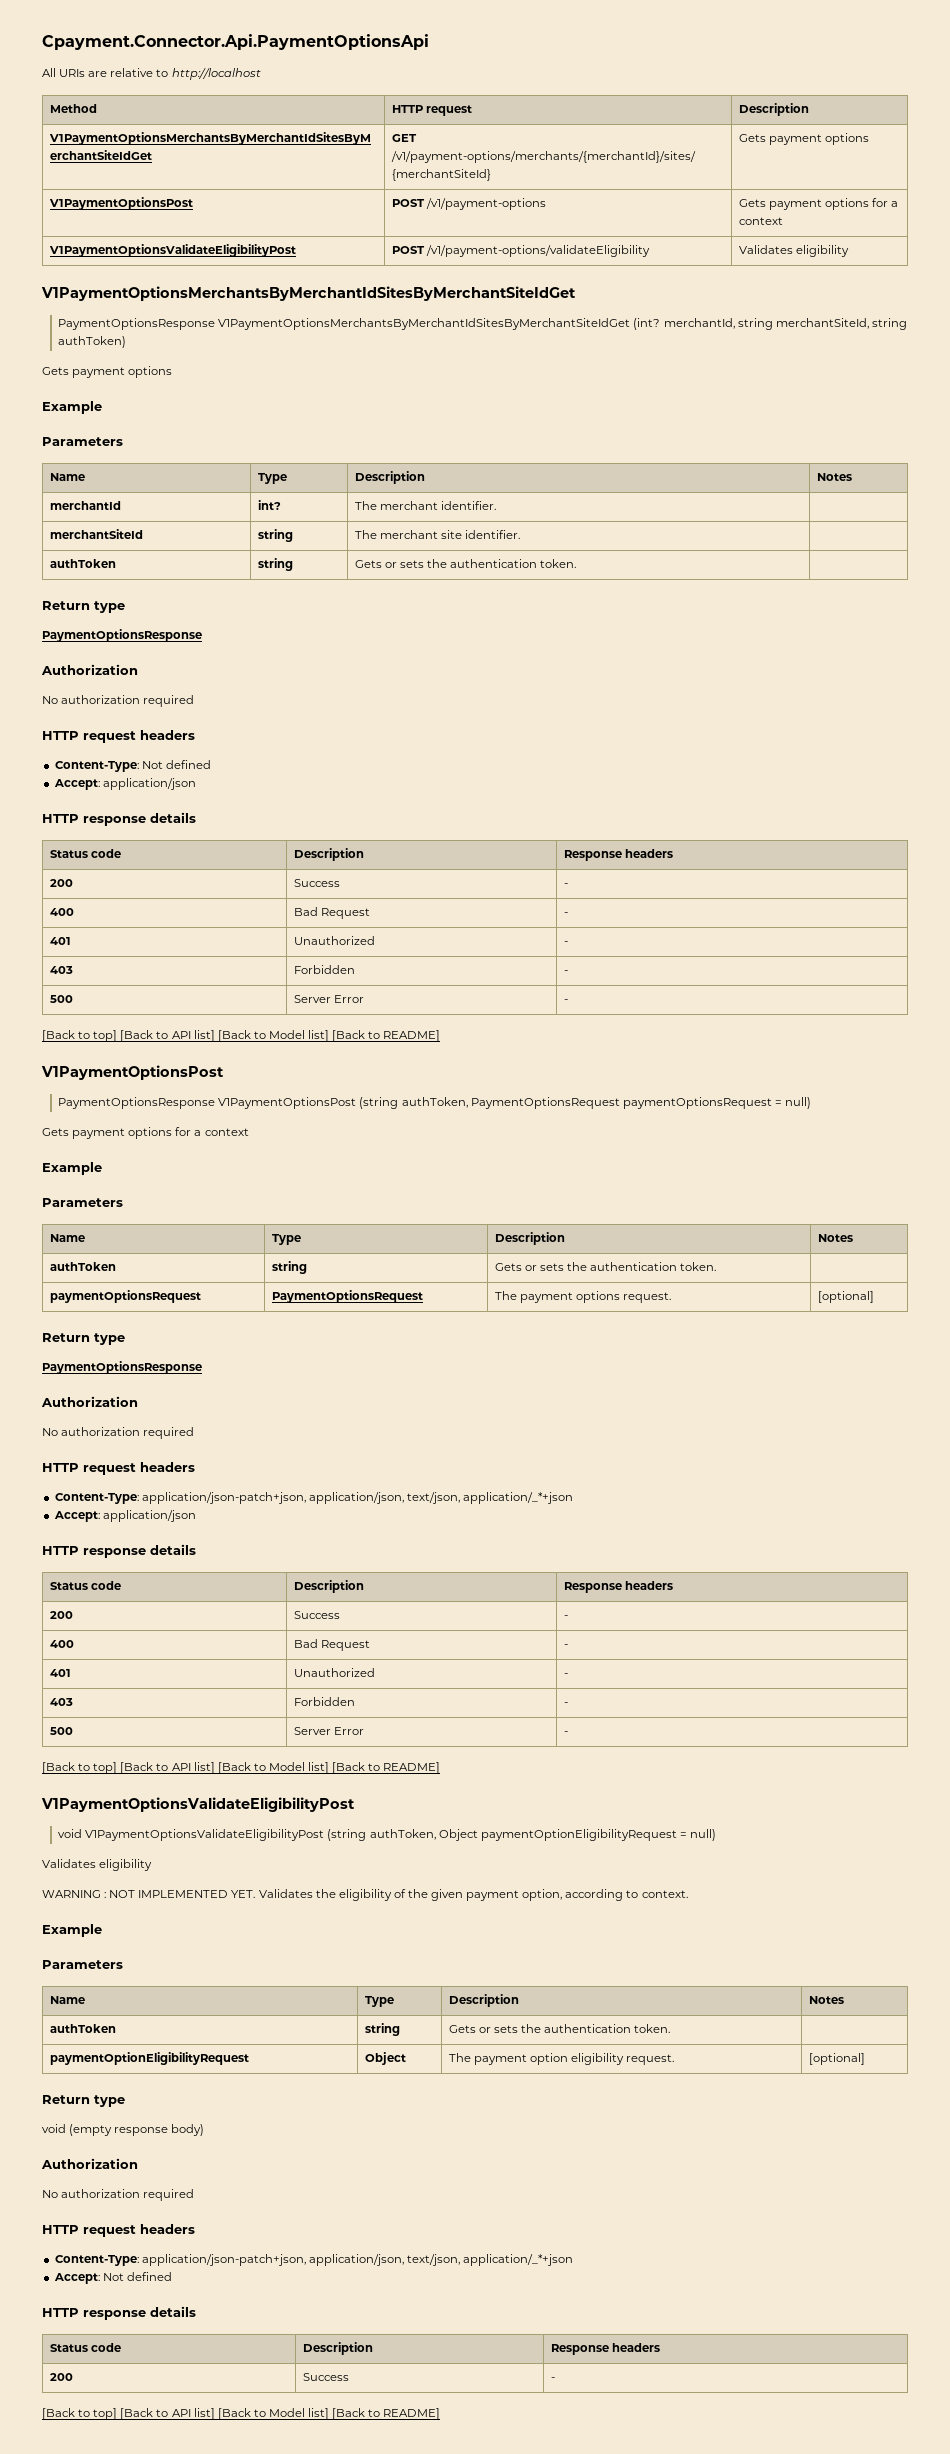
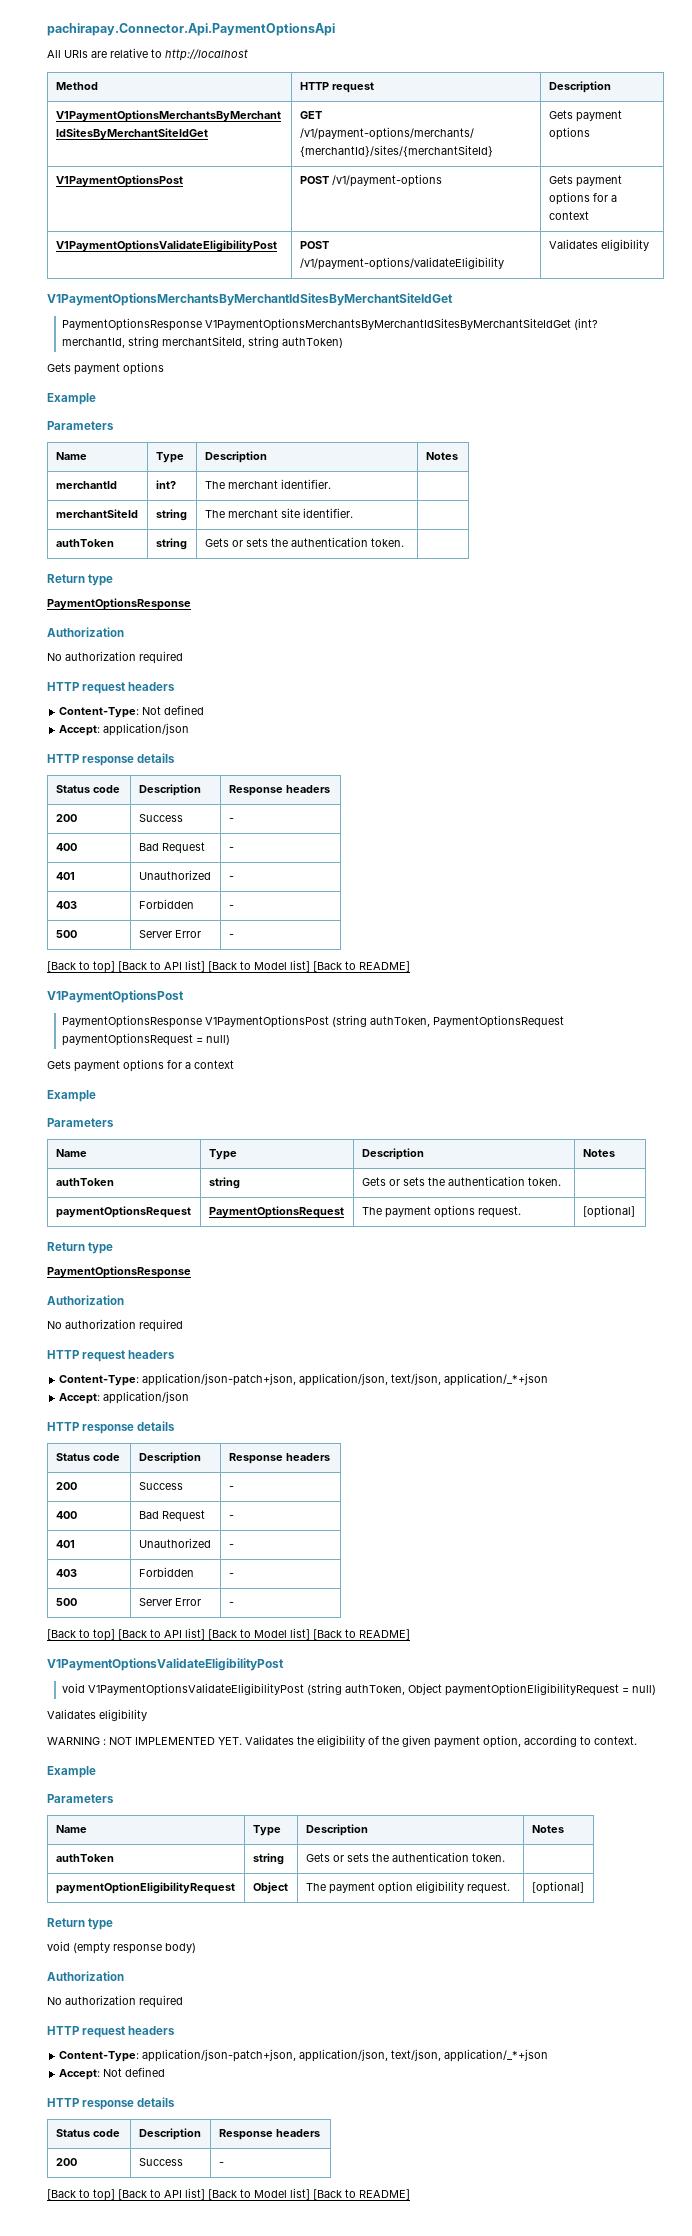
- Cpayment.Connector.Api.PaymentOptionsApi
+ pachirapay.Connector.Api.PaymentOptionsApi

